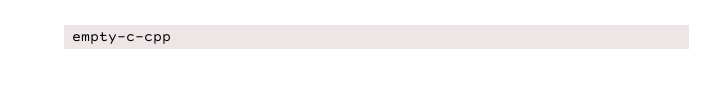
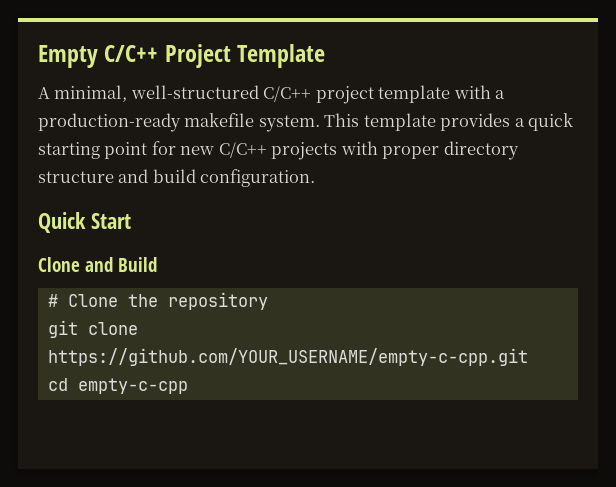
- empty-c-cpp
+ Empty C/C++ Project Template
+ A minimal, well-structured C/C++ project template with a production-ready makefile system. This template provides a quick starting point for new C/C++ projects with proper directory structure and build configuration.
+ Quick Start
+ Clone and Build
+ # Clone the repository
+ git clone https://github.com/YOUR_USERNAME/empty-c-cpp.git
+ cd empty-c-cpp

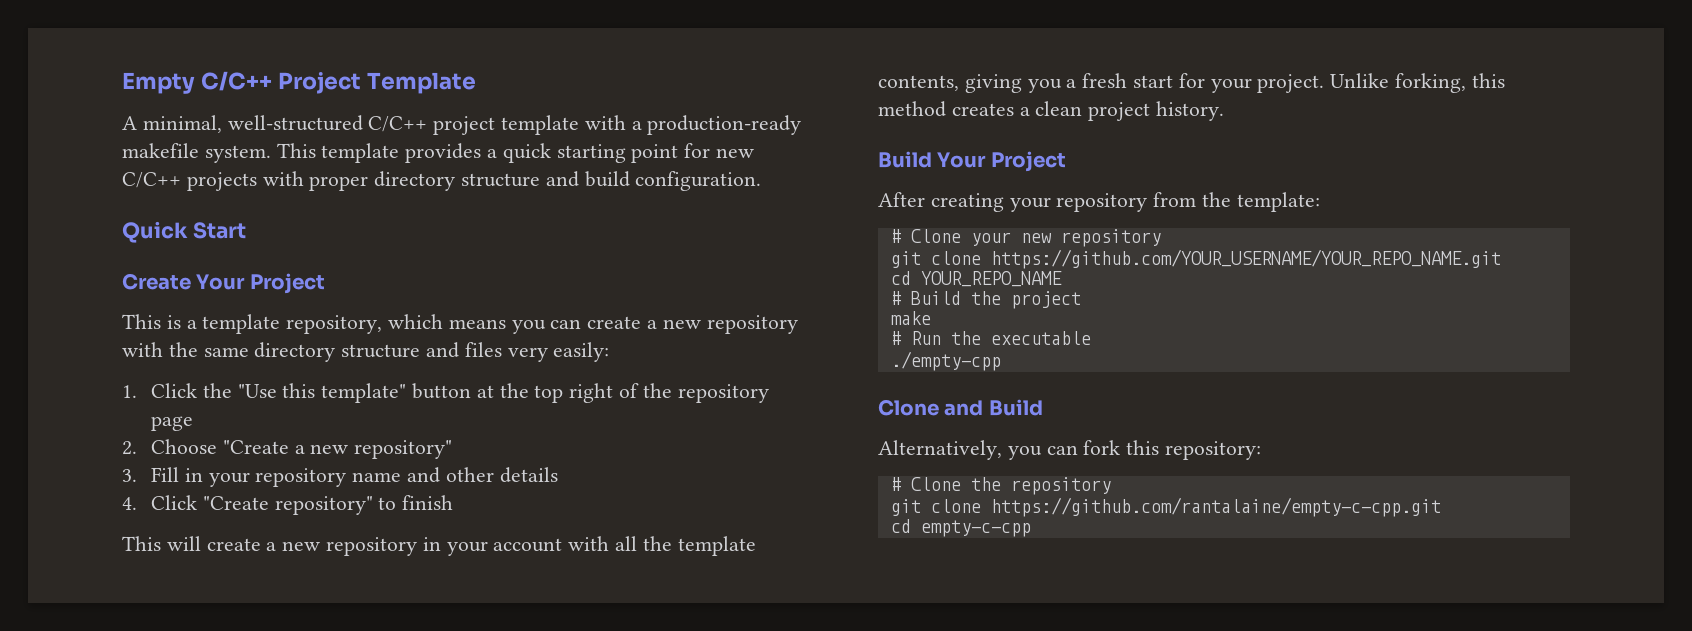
+ Create Your Project
+ This is a template repository, which means you can create a new repository with the same directory structure and files very easily:
+ 1. Click the "Use this template" button at the top right of the repository page
+ 2. Choose "Create a new repository"
+ 3. Fill in your repository name and other details
+ 4. Click "Create repository" to finish
+ This will create a new repository in your account with all the template contents, giving you a fresh start for your project. Unlike forking, this method creates a clean project history.
+ Build Your Project
+ After creating your repository from the template:
+ # Clone your new repository
+ git clone https://github.com/YOUR_USERNAME/YOUR_REPO_NAME.git
+ cd YOUR_REPO_NAME
+ # Build the project
+ make
+ # Run the executable
+ ./empty-cpp
  Clone and Build
+ Alternatively, you can fork this repository:
- git clone https://github.com/YOUR_USERNAME/empty-c-cpp.git
+ git clone https://github.com/rantalaine/empty-c-cpp.git

